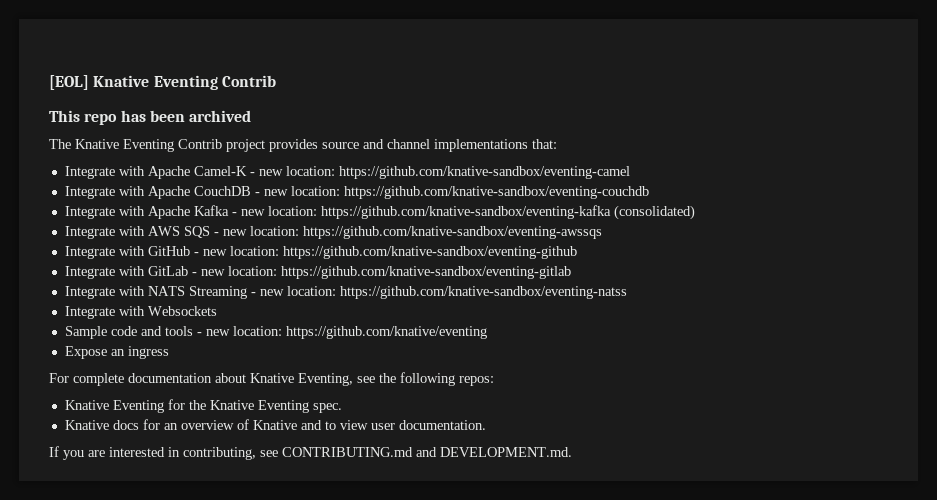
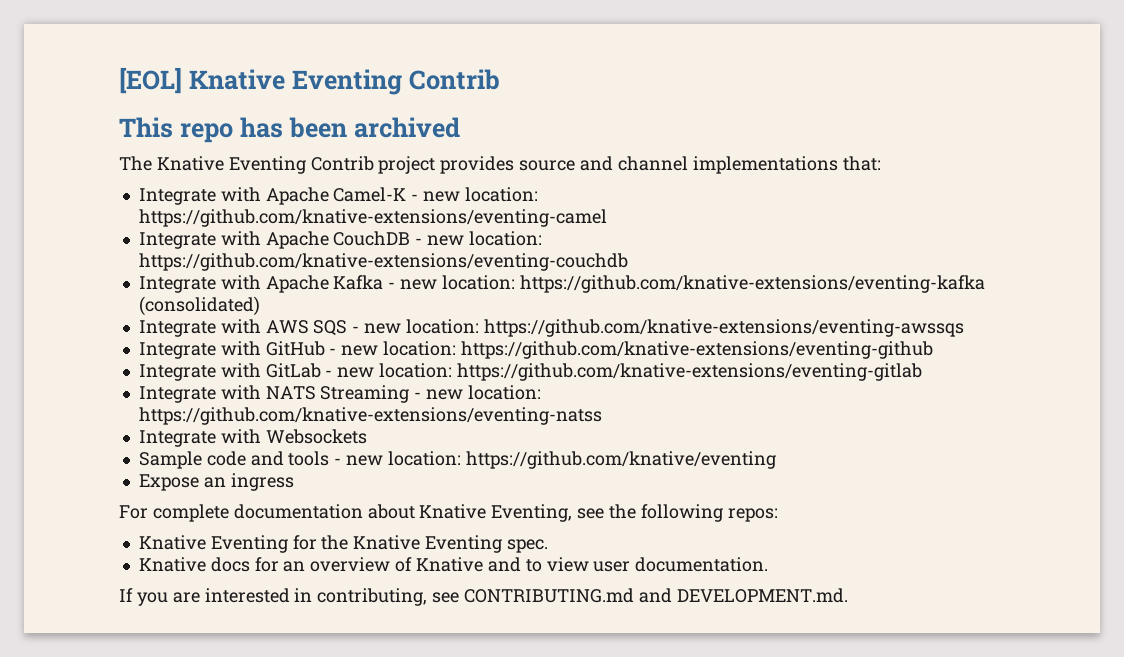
- Integrate with Apache Camel-K - new location: https://github.com/knative-sandbox/eventing-camel
+ Integrate with Apache Camel-K - new location: https://github.com/knative-extensions/eventing-camel
- Integrate with Apache CouchDB - new location: https://github.com/knative-sandbox/eventing-couchdb
+ Integrate with Apache CouchDB - new location: https://github.com/knative-extensions/eventing-couchdb
- Integrate with Apache Kafka - new location: https://github.com/knative-sandbox/eventing-kafka (consolidated)
+ Integrate with Apache Kafka - new location: https://github.com/knative-extensions/eventing-kafka (consolidated)
- Integrate with AWS SQS - new location: https://github.com/knative-sandbox/eventing-awssqs
+ Integrate with AWS SQS - new location: https://github.com/knative-extensions/eventing-awssqs
- Integrate with GitHub - new location: https://github.com/knative-sandbox/eventing-github
+ Integrate with GitHub - new location: https://github.com/knative-extensions/eventing-github
- Integrate with GitLab - new location: https://github.com/knative-sandbox/eventing-gitlab
+ Integrate with GitLab - new location: https://github.com/knative-extensions/eventing-gitlab
- Integrate with NATS Streaming - new location: https://github.com/knative-sandbox/eventing-natss
+ Integrate with NATS Streaming - new location: https://github.com/knative-extensions/eventing-natss

